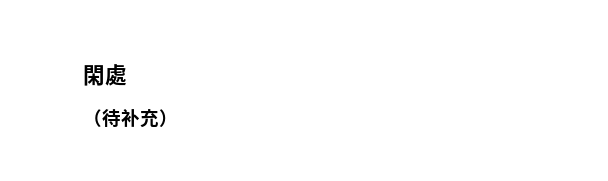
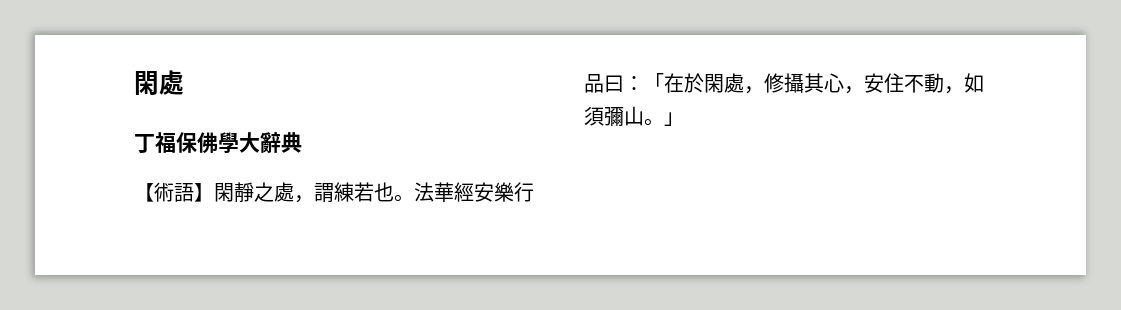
- （待补充）
+ 丁福保佛學大辭典
+ 【術語】閑靜之處，謂練若也。法華經安樂行品曰：「在於閑處，修攝其心，安住不動，如須彌山。」

